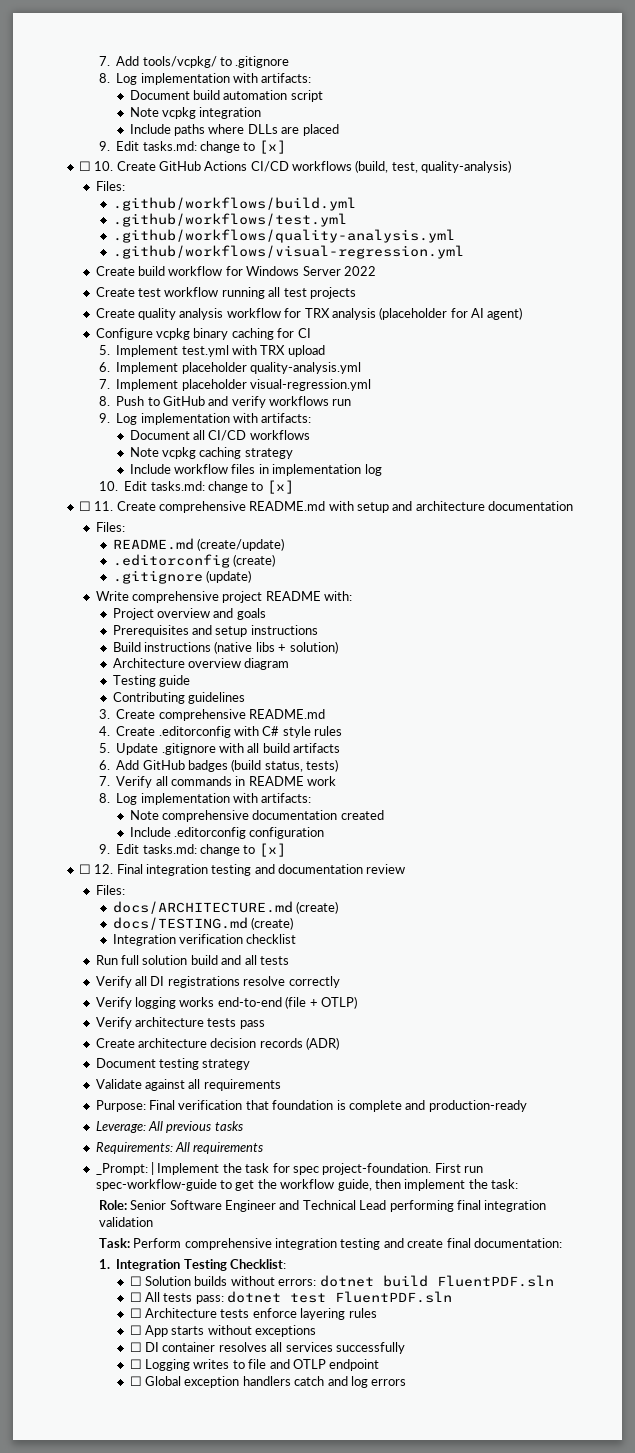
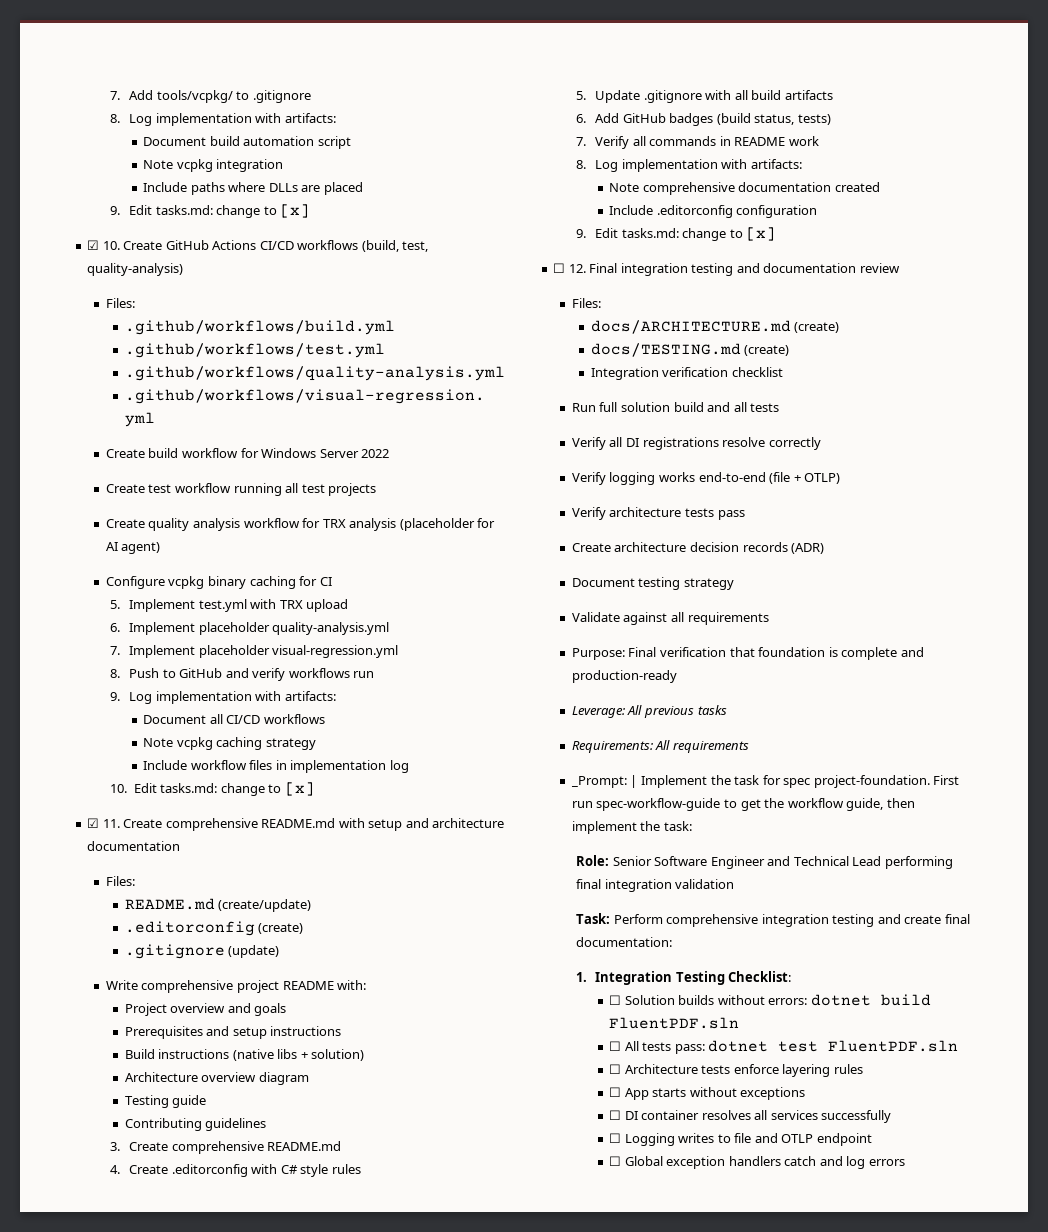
- ☐ 10. Create GitHub Actions CI/CD workflows (build, test, quality-analysis)
+ ☑ 10. Create GitHub Actions CI/CD workflows (build, test, quality-analysis)
- ☐ 11. Create comprehensive README.md with setup and architecture documentation
+ ☑ 11. Create comprehensive README.md with setup and architecture documentation

